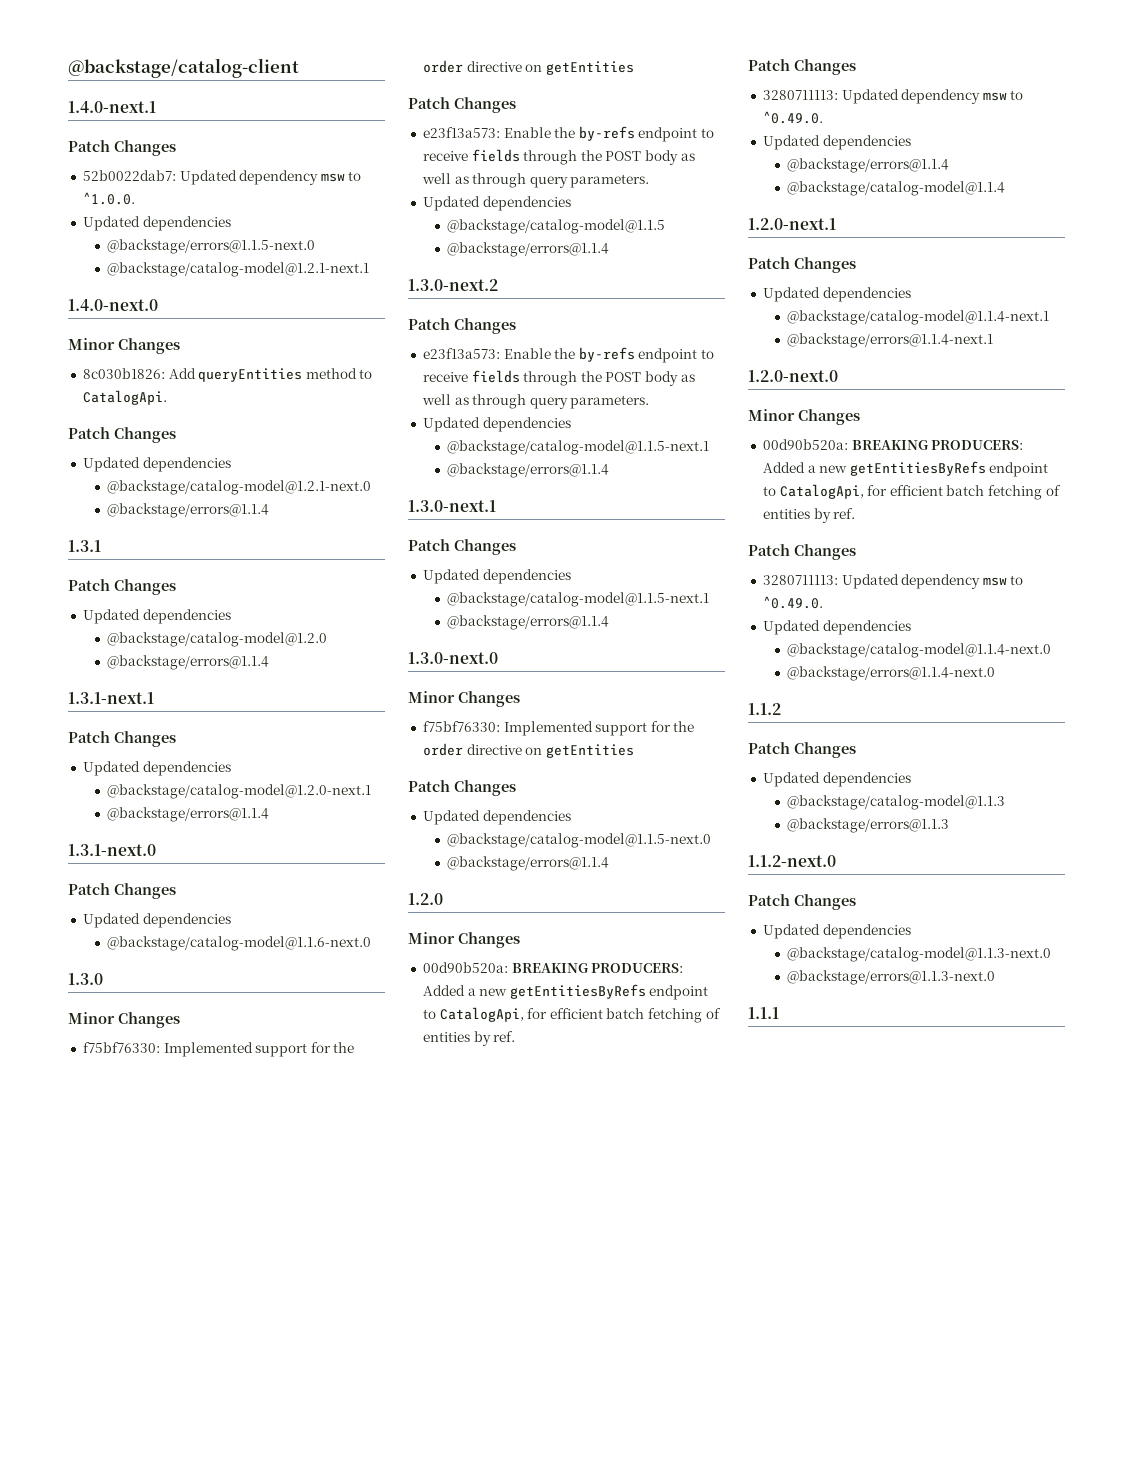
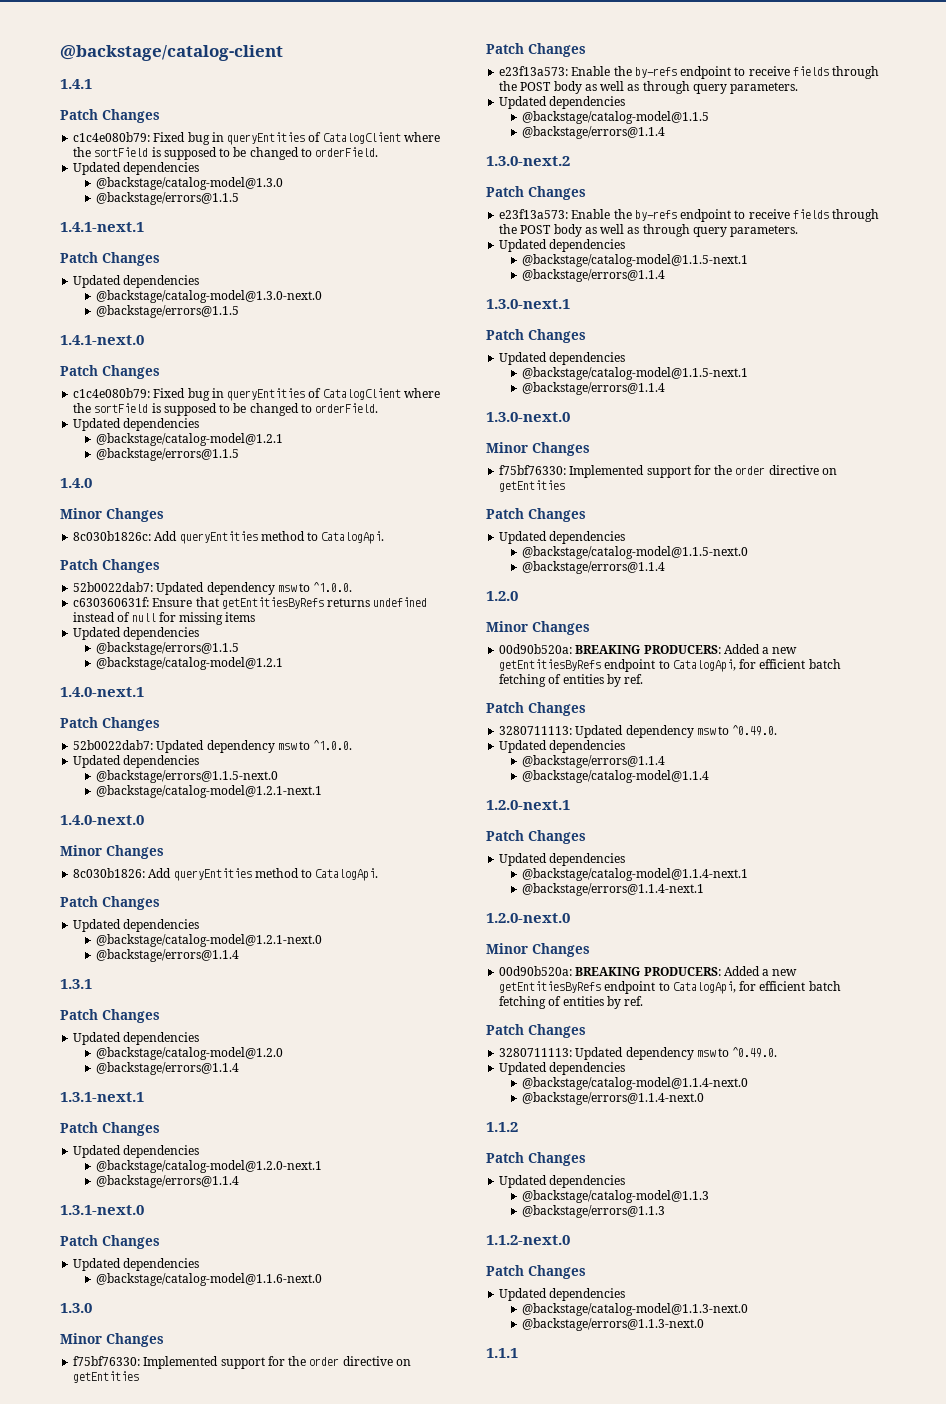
+ 1.4.1
+ Patch Changes
+ c1c4e080b79: Fixed bug in queryEntities of CatalogClient where the sortField is supposed to be changed to orderField.
+ Updated dependencies
+ @backstage/catalog-model@1.3.0
+ @backstage/errors@1.1.5
+ 1.4.1-next.1
+ Patch Changes
+ Updated dependencies
+ @backstage/catalog-model@1.3.0-next.0
+ @backstage/errors@1.1.5
+ 1.4.1-next.0
+ Patch Changes
+ c1c4e080b79: Fixed bug in queryEntities of CatalogClient where the sortField is supposed to be changed to orderField.
+ Updated dependencies
+ @backstage/catalog-model@1.2.1
+ @backstage/errors@1.1.5
+ 1.4.0
+ Minor Changes
+ 8c030b1826c: Add queryEntities method to CatalogApi.
+ Patch Changes
+ 52b0022dab7: Updated dependency msw to ^1.0.0.
+ c630360631f: Ensure that getEntitiesByRefs returns undefined instead of null for missing items
+ Updated dependencies
+ @backstage/errors@1.1.5
+ @backstage/catalog-model@1.2.1

